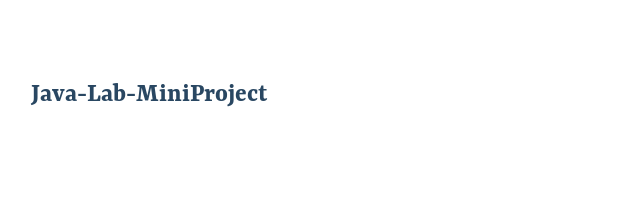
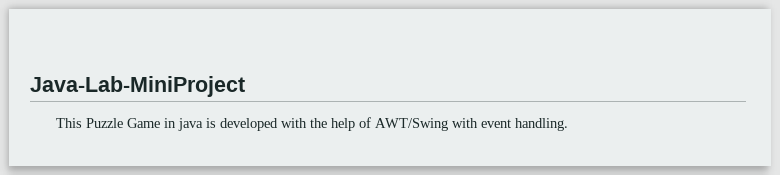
+ This Puzzle Game in java is developed with the help of AWT/Swing with event handling.

